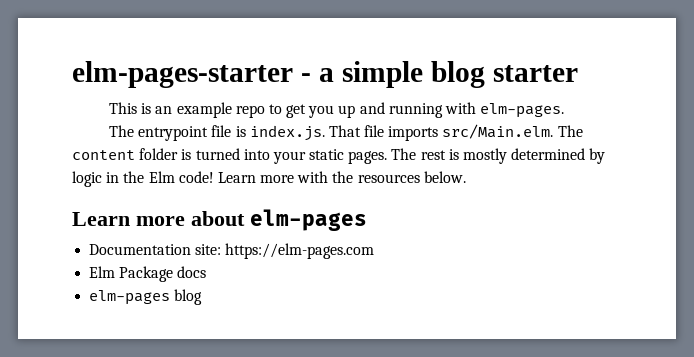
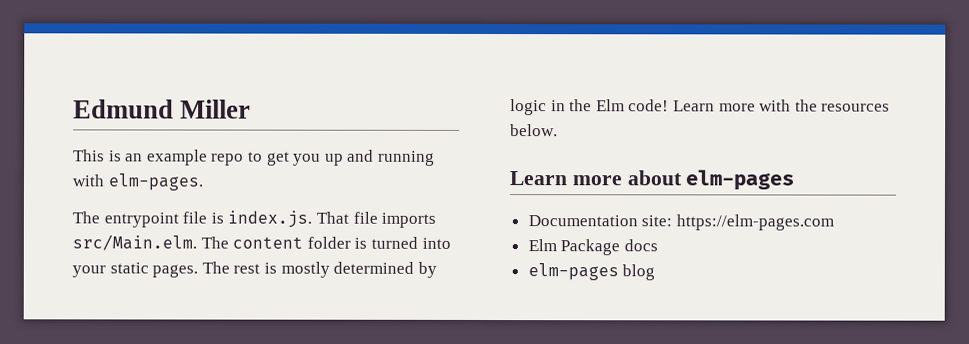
- elm-pages-starter - a simple blog starter
+ Edmund Miller

